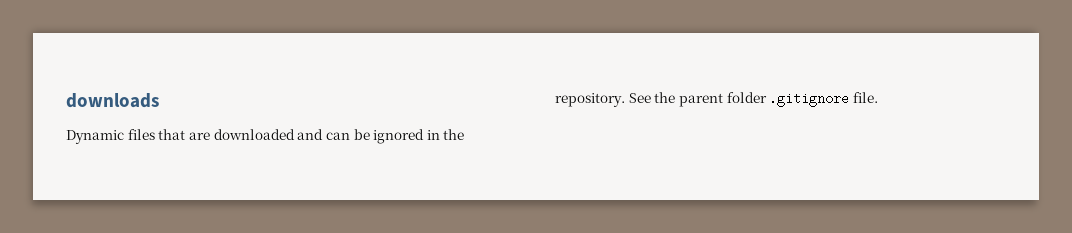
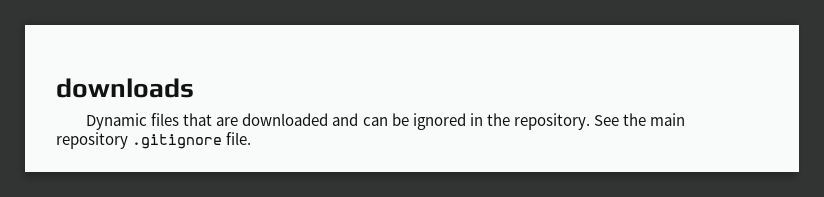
- See the parent folder .gitignore file.
+ See the main repository .gitignore file.

